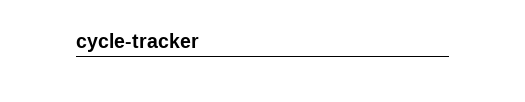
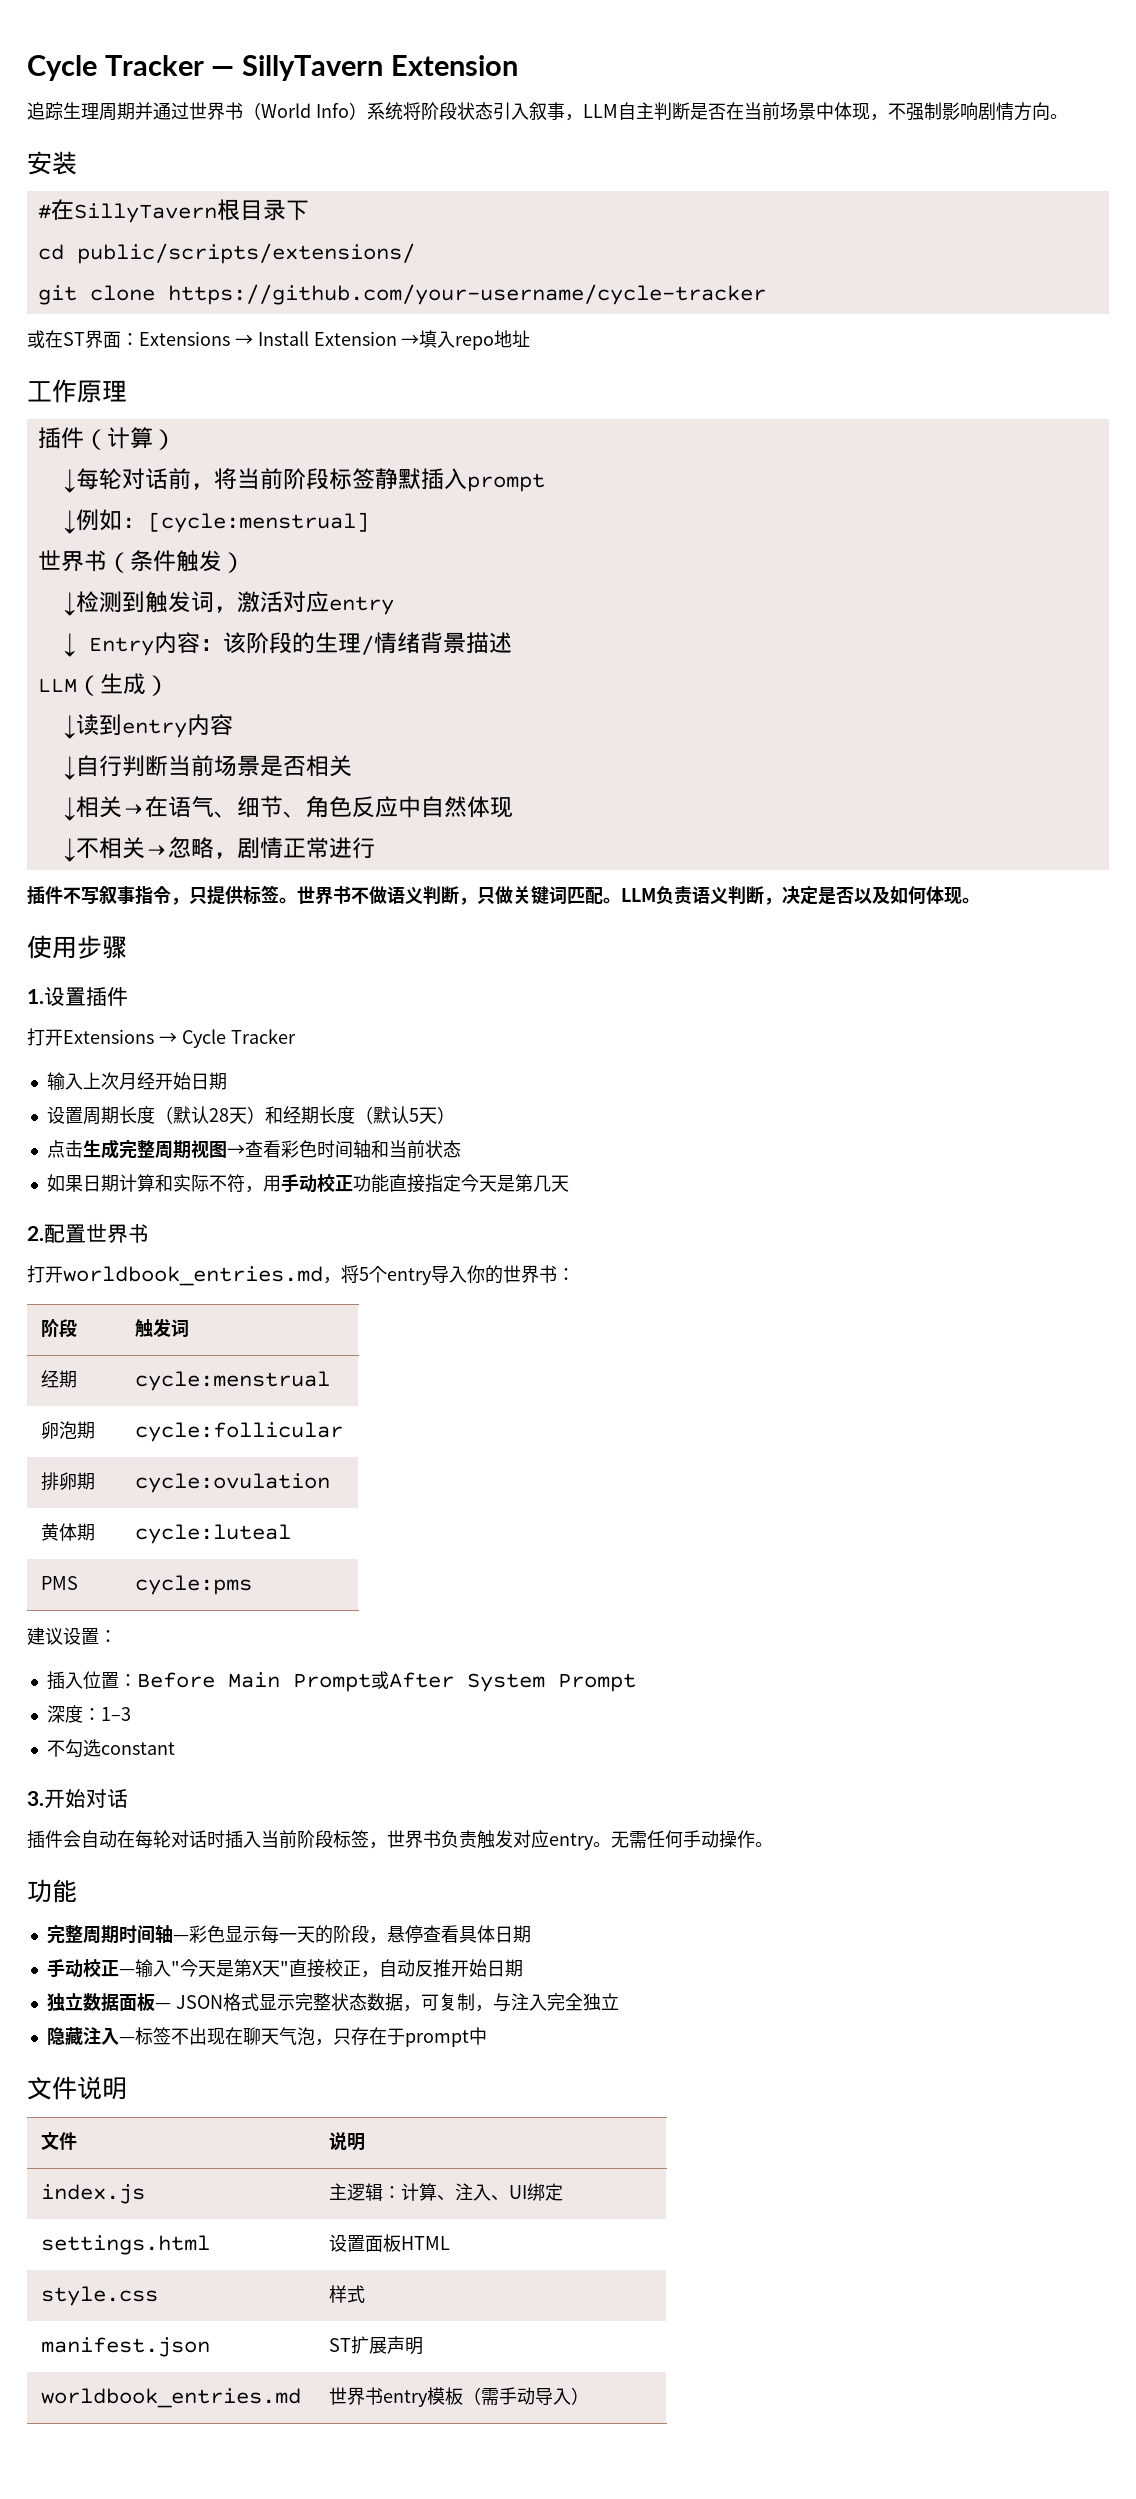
- cycle-tracker
+ Cycle Tracker — SillyTavern Extension
+ 追踪生理周期并通过世界书（World Info）系统将阶段状态引入叙事，LLM自主判断是否在当前场景中体现，不强制影响剧情方向。
+ 安装
+ #在SillyTavern根目录下
+ cd public/scripts/extensions/
+ git clone https://github.com/your-username/cycle-tracker
+ 或在ST界面：Extensions → Install Extension →填入repo地址
+ 工作原理
+ 插件（计算）
+ ↓每轮对话前，将当前阶段标签静默插入prompt
+ ↓例如: [cycle:menstrual]
+ 世界书（条件触发）
+ ↓检测到触发词，激活对应entry
+ ↓ Entry内容：该阶段的生理/情绪背景描述
+ LLM（生成）
+ ↓读到entry内容
+ ↓自行判断当前场景是否相关
+ ↓相关→在语气、细节、角色反应中自然体现
+ ↓不相关→忽略，剧情正常进行
+ 插件不写叙事指令，只提供标签。世界书不做语义判断，只做关键词匹配。LLM负责语义判断，决定是否以及如何体现。
+ 使用步骤
+ 1.设置插件
+ 打开Extensions → Cycle Tracker
+ 输入上次月经开始日期
+ 设置周期长度（默认28天）和经期长度（默认5天）
+ 点击生成完整周期视图→查看彩色时间轴和当前状态
+ 如果日期计算和实际不符，用手动校正功能直接指定今天是第几天
+ 2.配置世界书
+ 打开worldbook_entries.md，将5个entry导入你的世界书：
+ 阶段 | 触发词
+ 经期 | cycle:menstrual
+ 卵泡期 | cycle:follicular
+ 排卵期 | cycle:ovulation
+ 黄体期 | cycle:luteal
+ PMS | cycle:pms
+ 建议设置：
+ 插入位置：Before Main Prompt或After System Prompt
+ 深度：1–3
+ 不勾选constant
+ 3.开始对话
+ 插件会自动在每轮对话时插入当前阶段标签，世界书负责触发对应entry。无需任何手动操作。
+ 功能
+ 完整周期时间轴—彩色显示每一天的阶段，悬停查看具体日期
+ 手动校正—输入"今天是第X天"直接校正，自动反推开始日期
+ 独立数据面板— JSON格式显示完整状态数据，可复制，与注入完全独立
+ 隐藏注入—标签不出现在聊天气泡，只存在于prompt中
+ 文件说明
+ 文件 | 说明
+ index.js | 主逻辑：计算、注入、UI绑定
+ settings.html | 设置面板HTML
+ style.css | 样式
+ manifest.json | ST扩展声明
+ worldbook_entries.md | 世界书entry模板（需手动导入）

